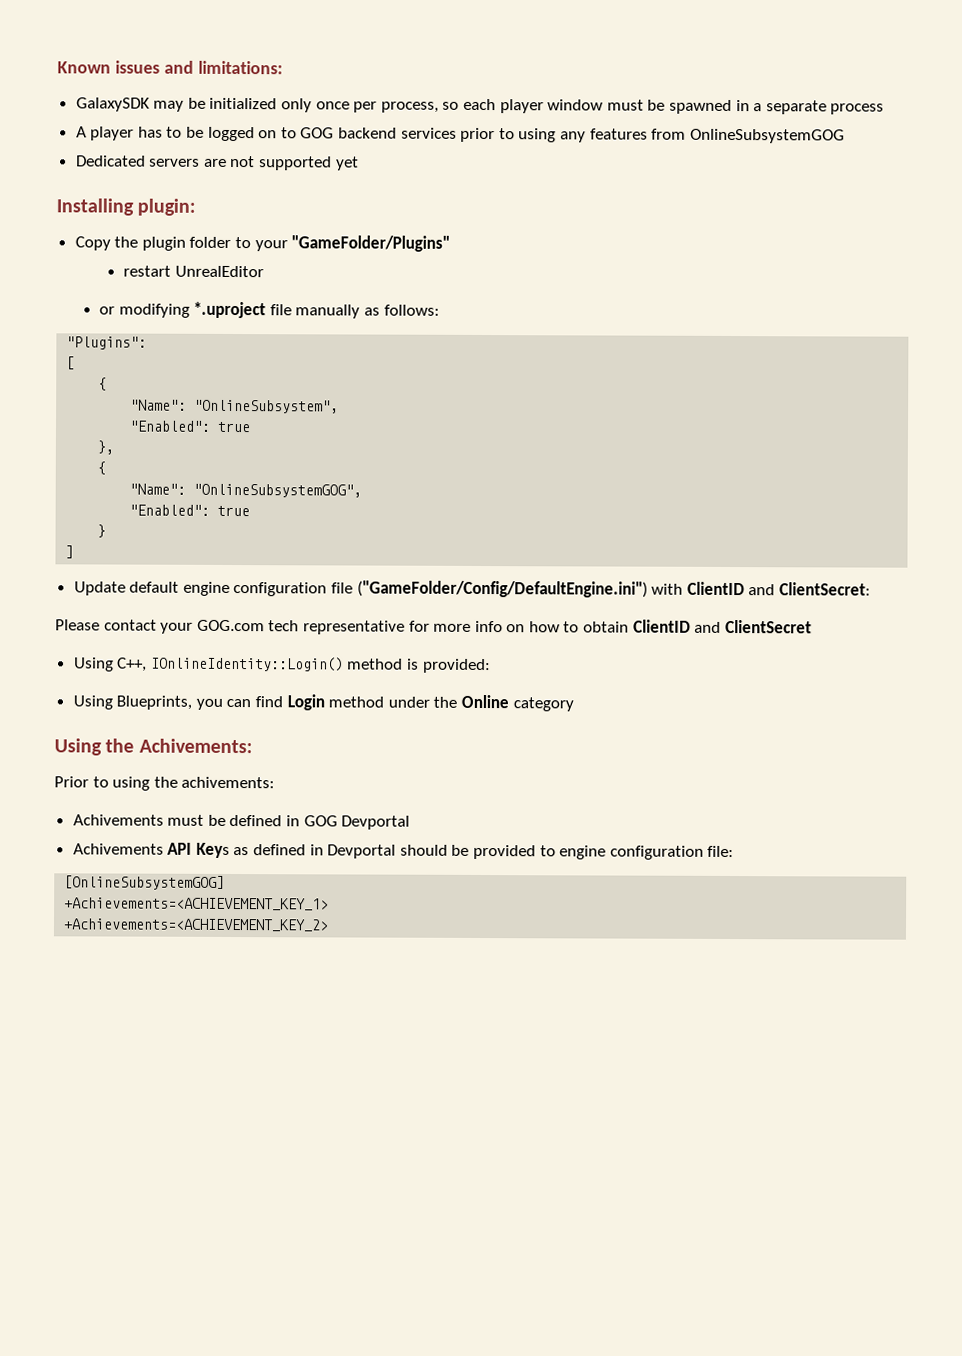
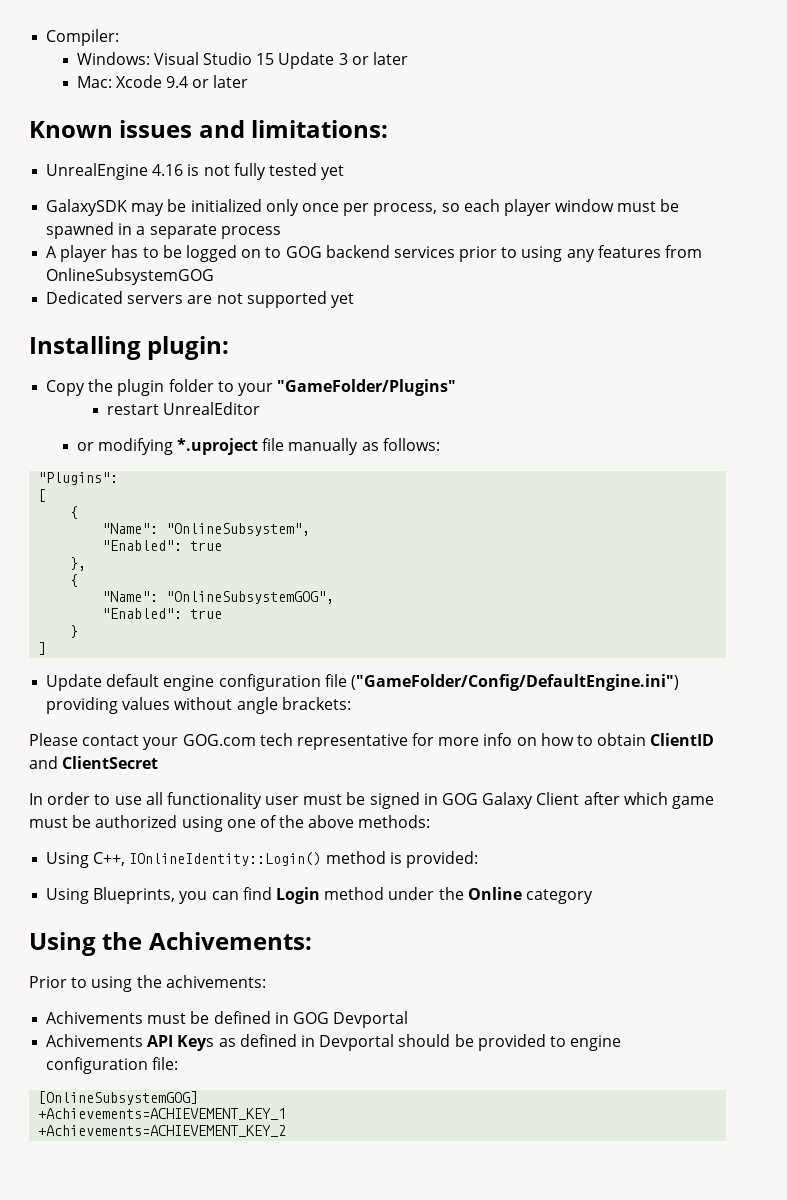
+ Compiler:
+ Windows: Visual Studio 15 Update 3 or later
+ Mac: Xcode 9.4 or later
  Known issues and limitations:
+ UnrealEngine 4.16 is not fully tested yet
- Update default engine configuration file ("GameFolder/Config/DefaultEngine.ini") with ClientID and ClientSecret:
+ Update default engine configuration file ("GameFolder/Config/DefaultEngine.ini") providing values without angle brackets:
+ In order to use all functionality user must be signed in GOG Galaxy Client after which game must be authorized using one of the above methods:
- +Achievements=<ACHIEVEMENT_KEY_1>
- +Achievements=<ACHIEVEMENT_KEY_2>
+ +Achievements=ACHIEVEMENT_KEY_1
+ +Achievements=ACHIEVEMENT_KEY_2

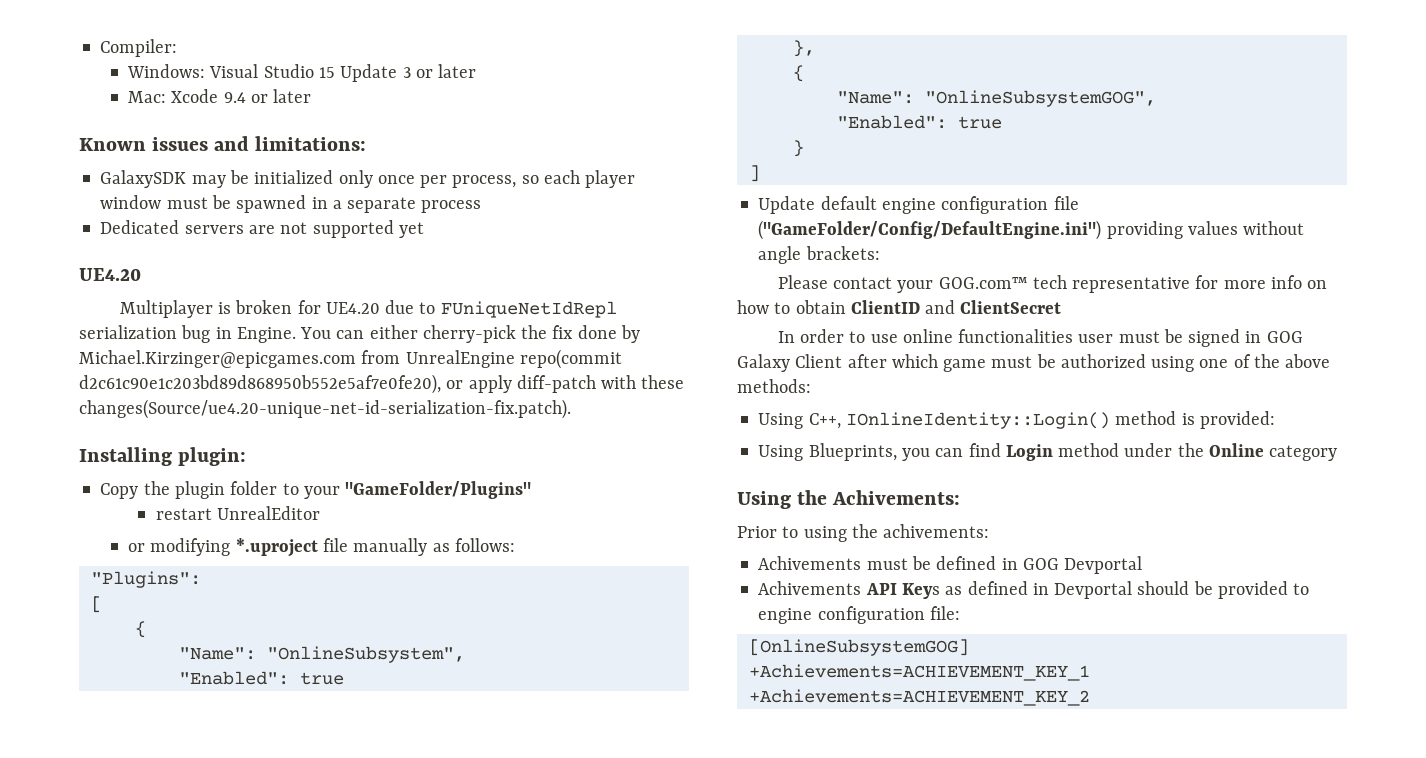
- UnrealEngine 4.16 is not fully tested yet
- A player has to be logged on to GOG backend services prior to using any features from OnlineSubsystemGOG
  Dedicated servers are not supported yet
+ UE4.20
+ Multiplayer is broken for UE4.20 due to FUniqueNetIdRepl serialization bug in Engine. You can either cherry-pick the fix done by Michael.Kirzinger@epicgames.com from UnrealEngine repo(commit d2c61c90e1c203bd89d868950b552e5af7e0fe20), or apply diff-patch with these changes(Source/ue4.20-unique-net-id-serialization-fix.patch).
- Please contact your GOG.com tech representative for more info on how to obtain ClientID and ClientSecret
+ Please contact your GOG.com™ tech representative for more info on how to obtain ClientID and ClientSecret
- In order to use all functionality user must be signed in GOG Galaxy Client after which game must be authorized using one of the above methods:
+ In order to use online functionalities user must be signed in GOG Galaxy Client after which game must be authorized using one of the above methods:

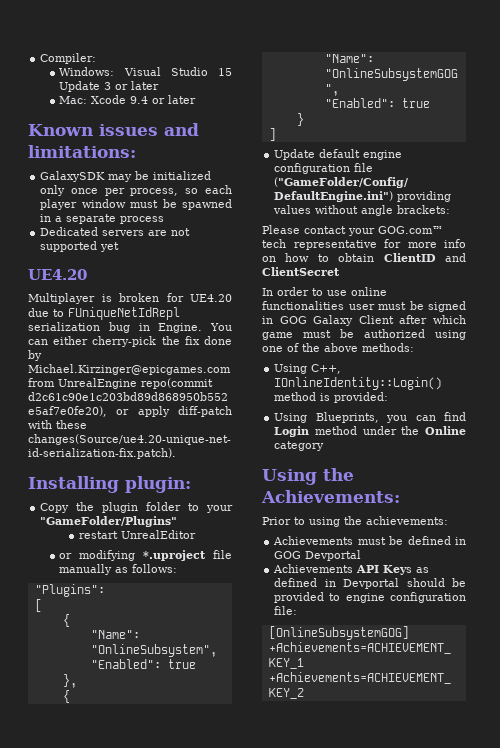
- Using the Achivements:
+ Using the Achievements:
- Prior to using the achivements:
- Achivements must be defined in GOG Devportal
+ Prior to using the achievements:
+ Achievements must be defined in GOG Devportal
- Achivements API Keys as defined in Devportal should be provided to engine configuration file:
+ Achievements API Keys as defined in Devportal should be provided to engine configuration file:

